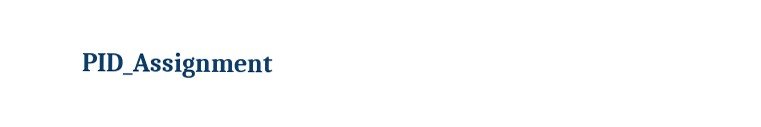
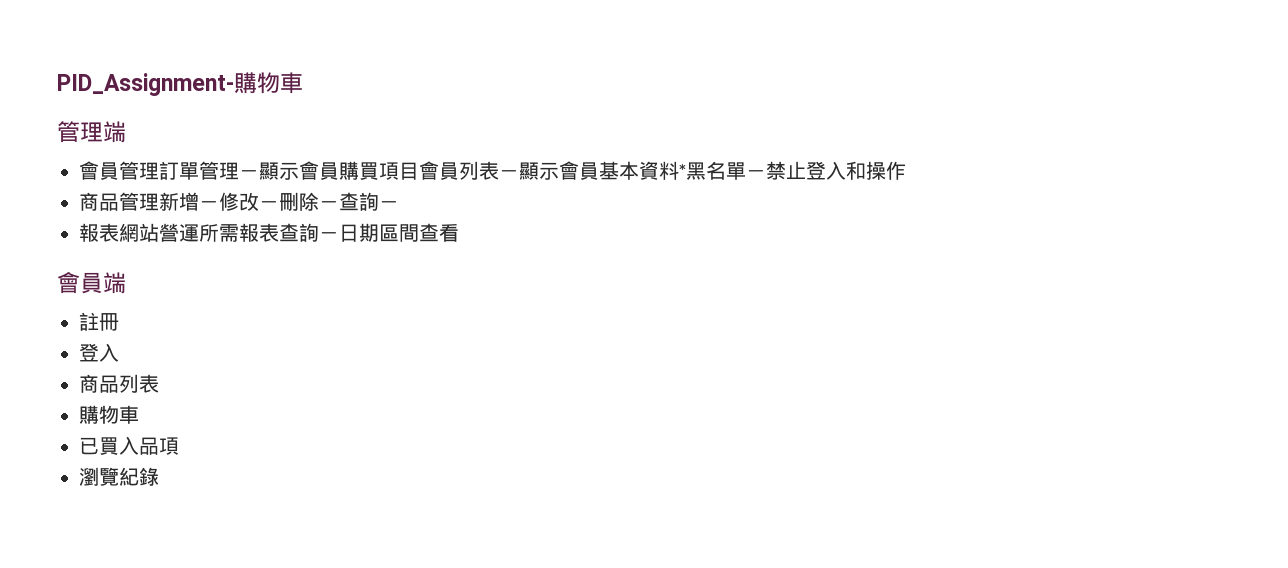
- PID_Assignment
+ PID_Assignment-購物車
+ 管理端
+ 會員管理訂單管理－顯示會員購買項目會員列表－顯示會員基本資料*黑名單－禁止登入和操作
+ 商品管理新增－修改－刪除－查詢－
+ 報表網站營運所需報表查詢－日期區間查看
+ 會員端
+ 註冊
+ 登入
+ 商品列表
+ 購物車
+ 已買入品項
+ 瀏覽紀錄

